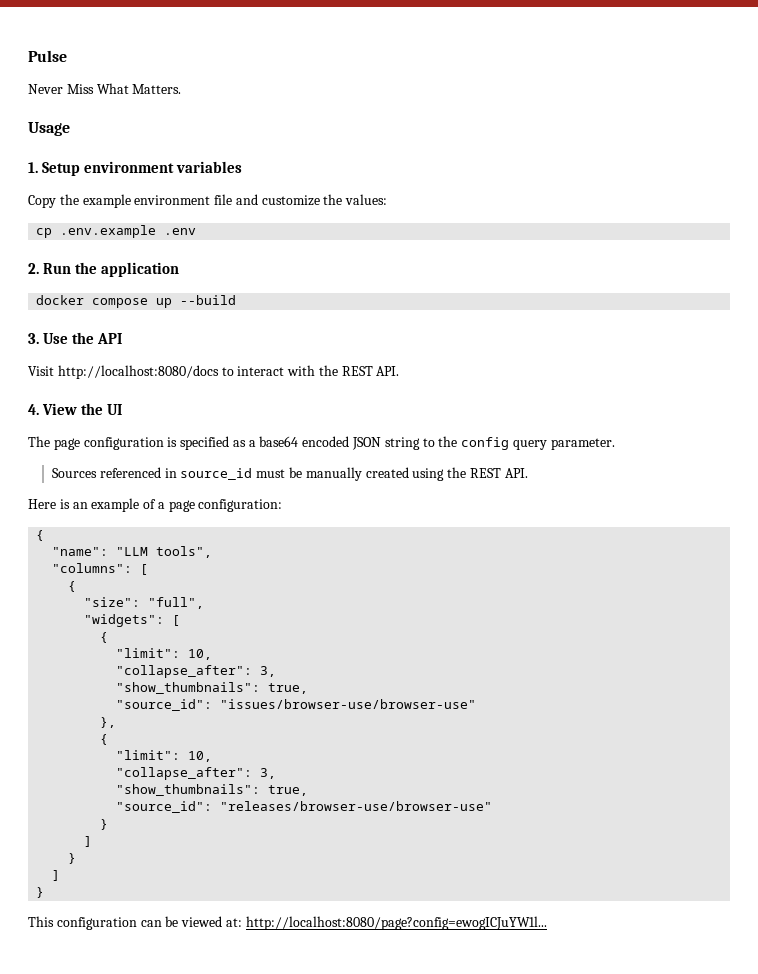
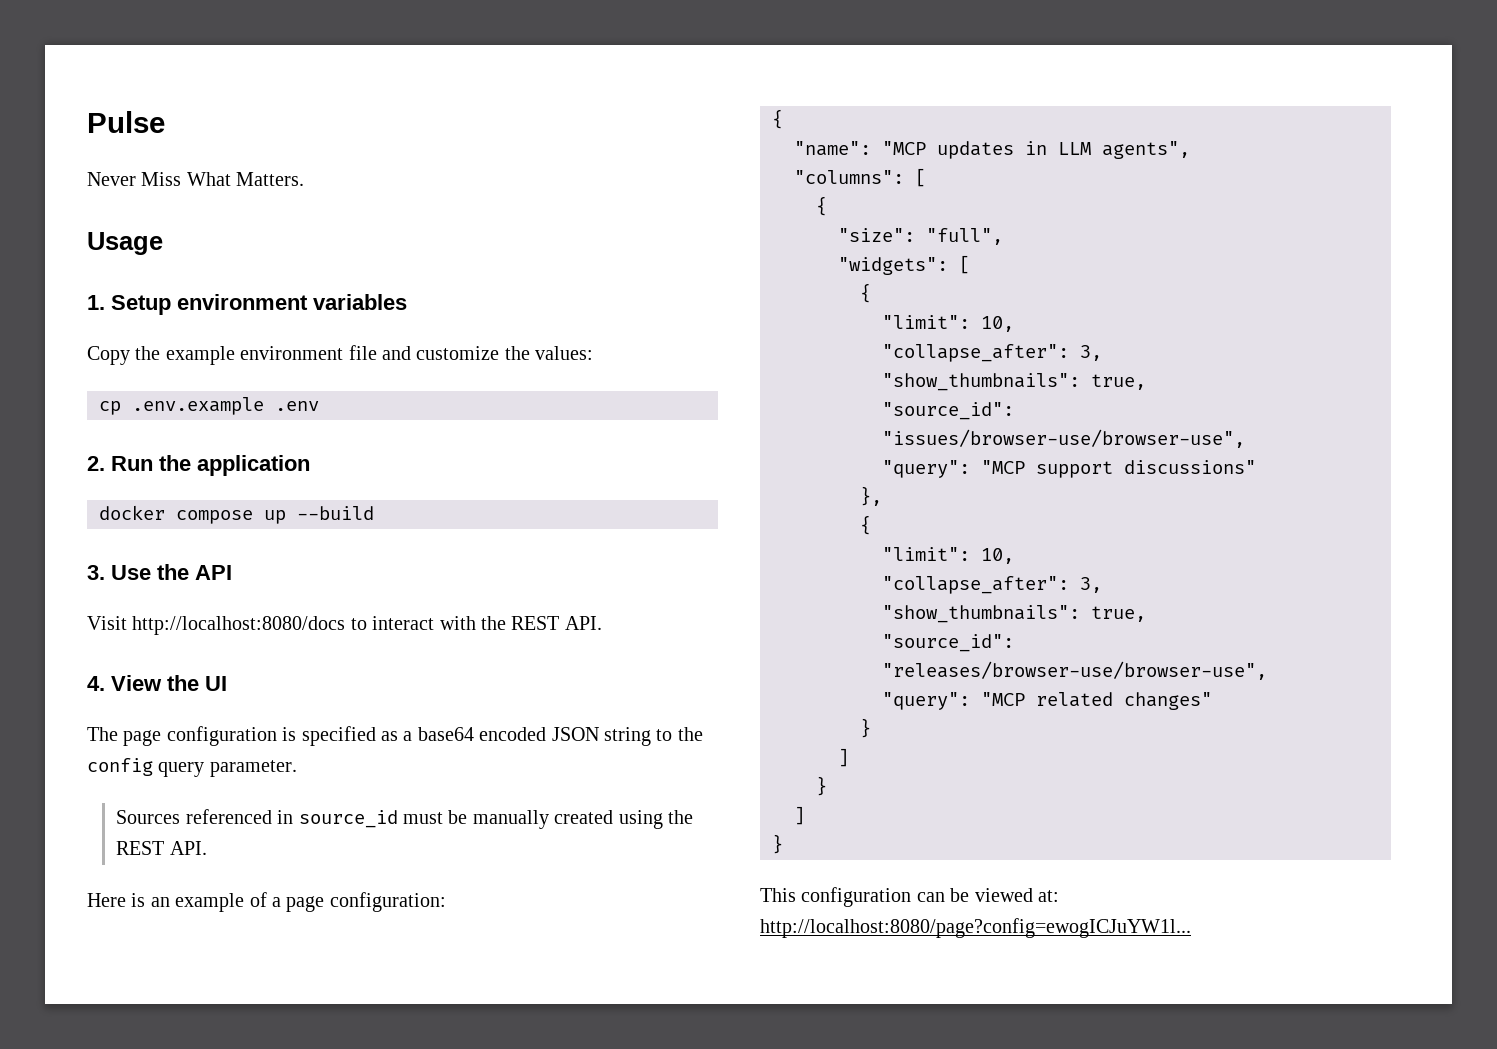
- "name": "LLM tools",
+ "name": "MCP updates in LLM agents",
- "source_id": "issues/browser-use/browser-use"
+ "source_id": "issues/browser-use/browser-use",
+ "query": "MCP support discussions"
- "source_id": "releases/browser-use/browser-use"
+ "source_id": "releases/browser-use/browser-use",
+ "query": "MCP related changes"

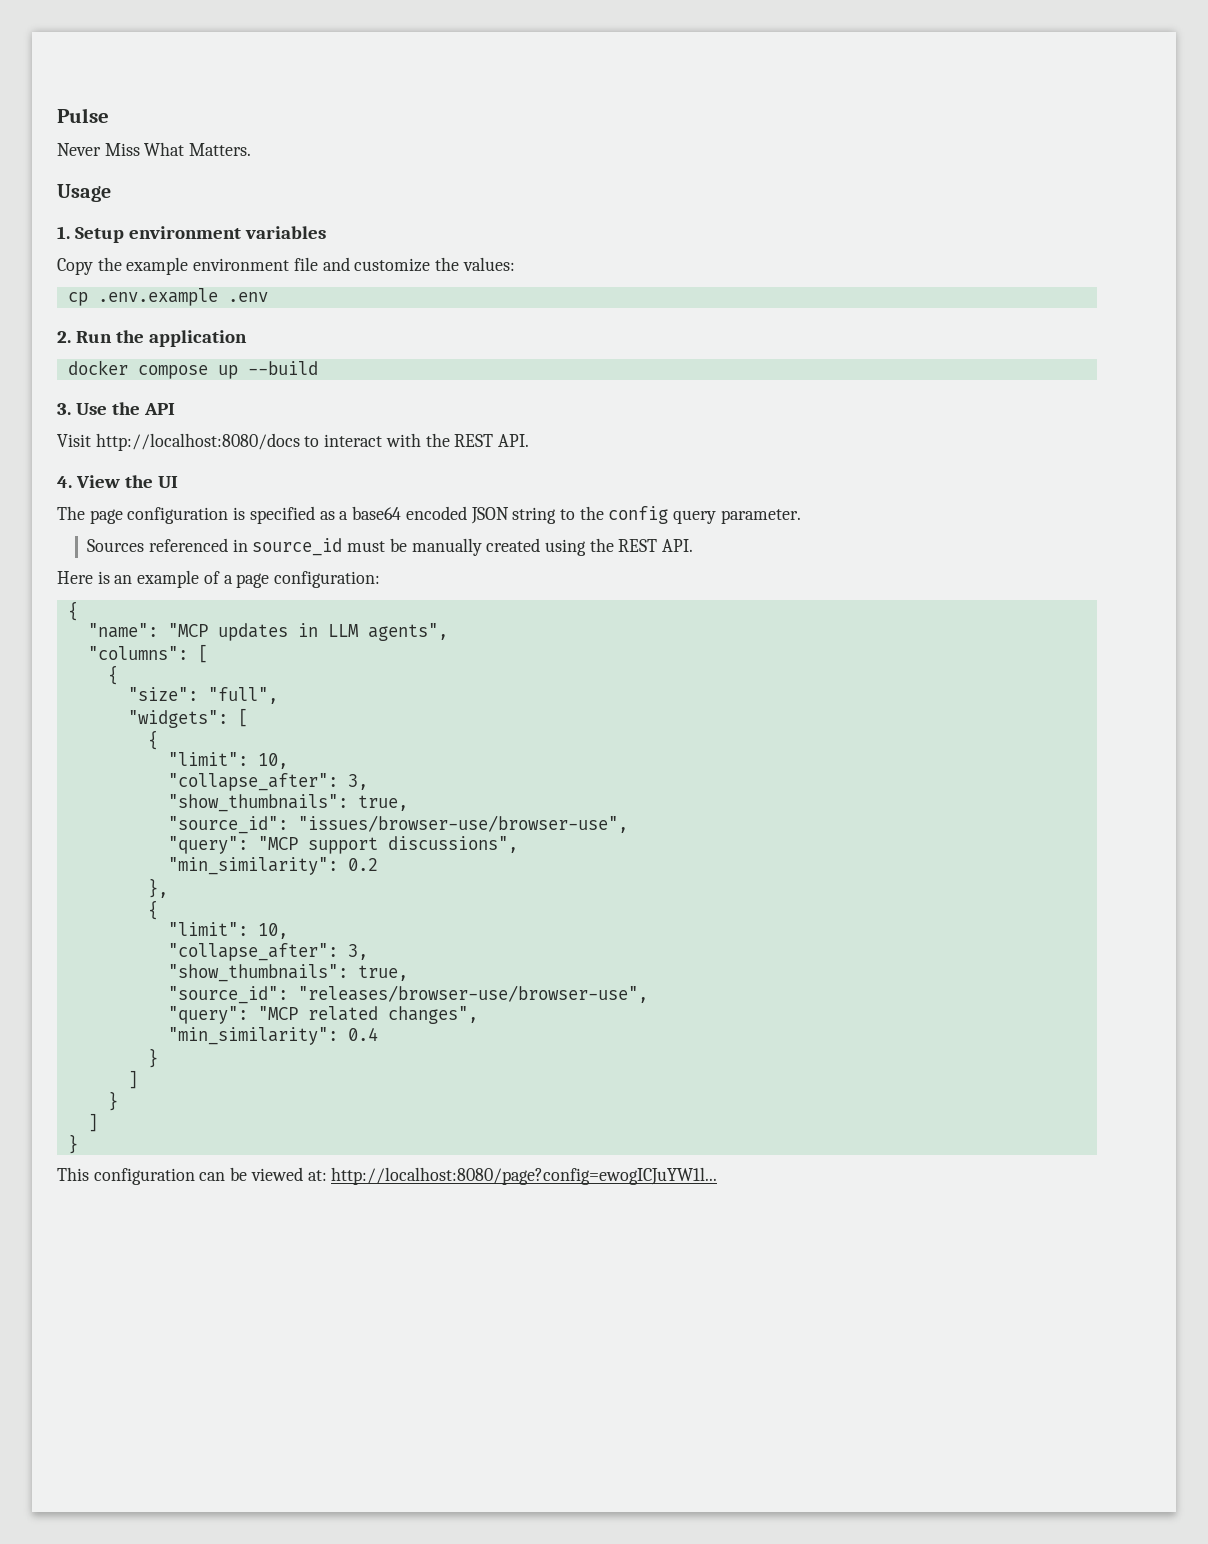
- "query": "MCP support discussions"
+ "query": "MCP support discussions",
+ "min_similarity": 0.2
- "query": "MCP related changes"
+ "query": "MCP related changes",
+ "min_similarity": 0.4

